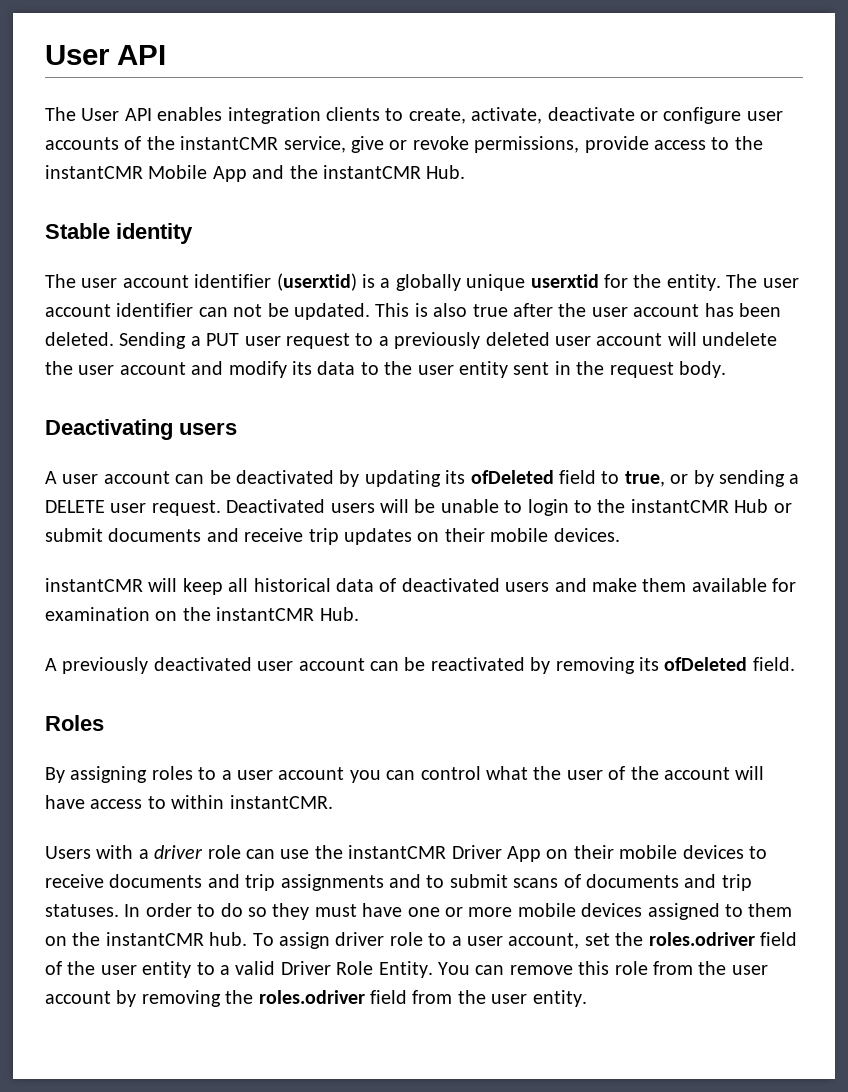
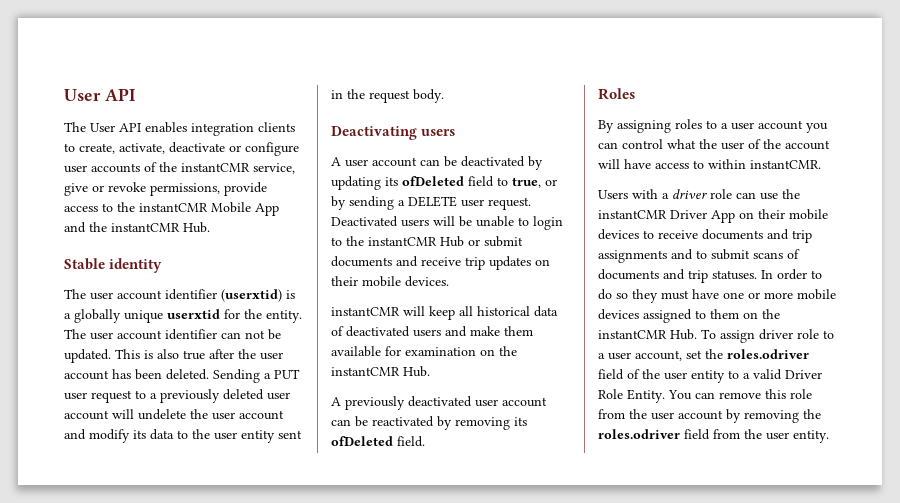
- In order to do so they must have one or more mobile devices assigned to them on the instantCMR hub. To assign driver role to a user account, set the roles.odriver field of the user entity to a valid Driver Role Entity.
+ In order to do so they must have one or more mobile devices assigned to them on the instantCMR Hub. To assign driver role to a user account, set the roles.odriver field of the user entity to a valid Driver Role Entity.

